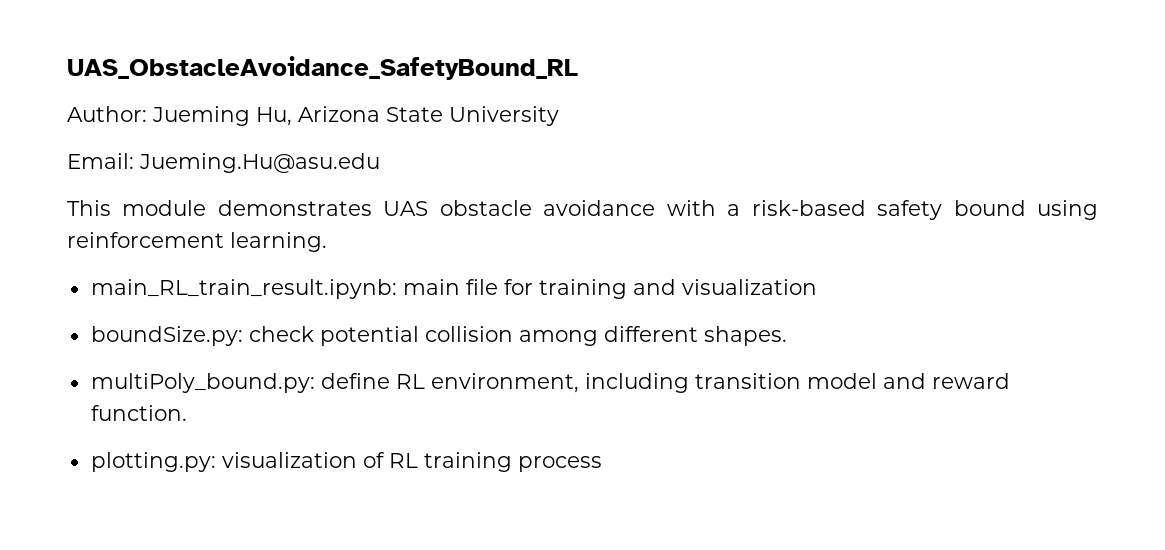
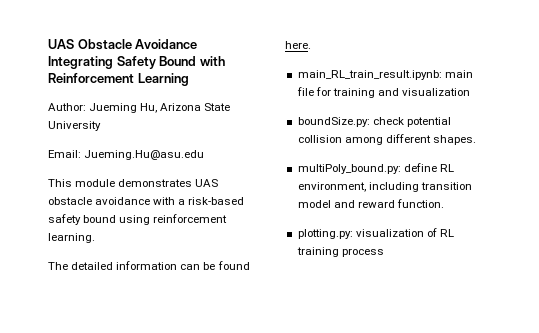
- UAS_ObstacleAvoidance_SafetyBound_RL
+ UAS Obstacle Avoidance Integrating Safety Bound with Reinforcement Learning
+ The detailed information can be found here.

